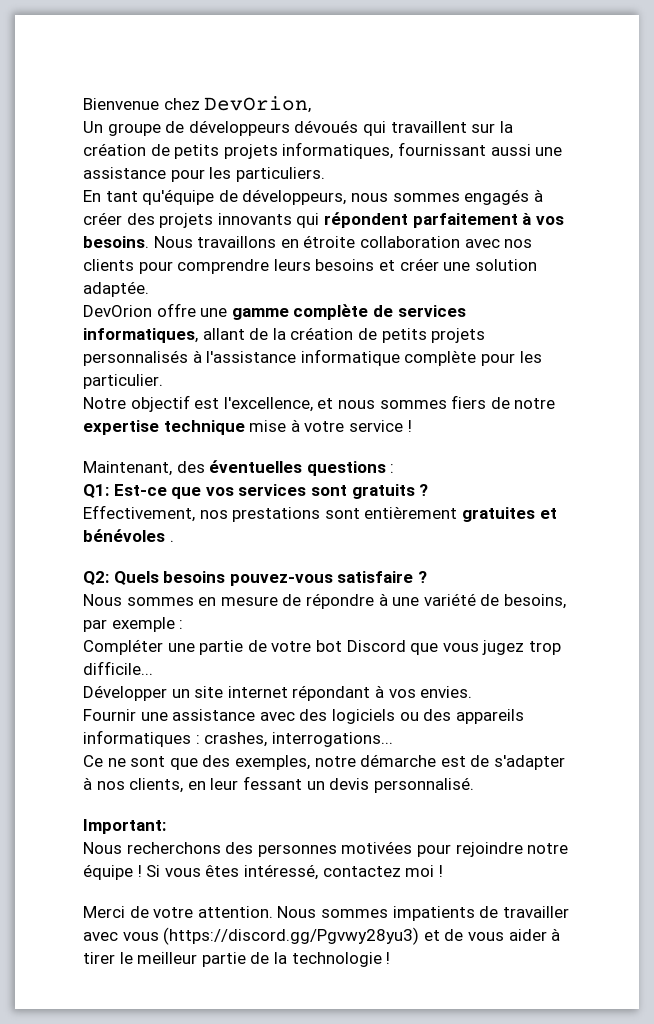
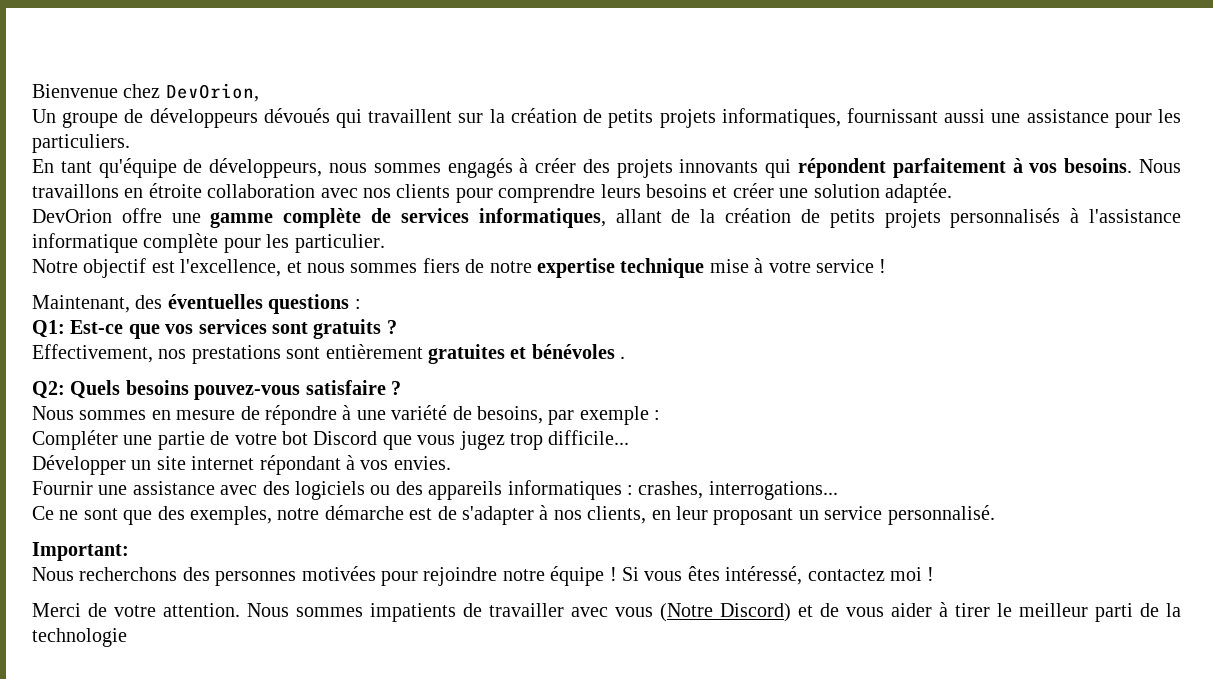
- Ce ne sont que des exemples, notre démarche est de s'adapter à nos clients, en leur fessant un devis personnalisé.
+ Ce ne sont que des exemples, notre démarche est de s'adapter à nos clients, en leur proposant un service personnalisé.
- Nous sommes impatients de travailler avec vous (https://discord.gg/Pgvwy28yu3) et de vous aider à tirer le meilleur partie de la technologie !
+ Nous sommes impatients de travailler avec vous (Notre Discord) et de vous aider à tirer le meilleur parti de la technologie

